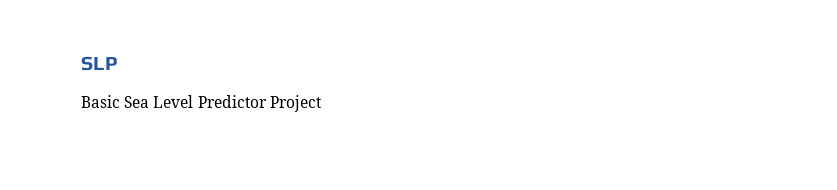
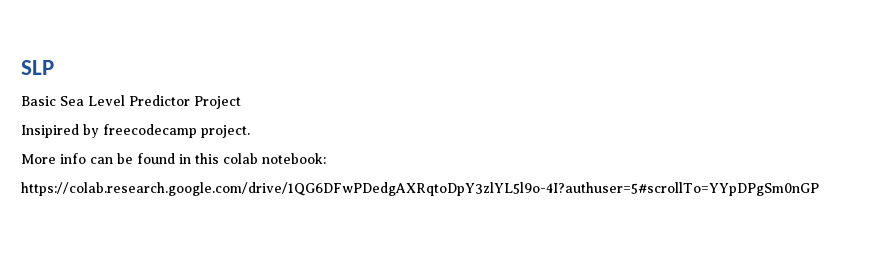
+ Insipired by freecodecamp project.
+ More info can be found in this colab notebook:
+ https://colab.research.google.com/drive/1QG6DFwPDedgAXRqtoDpY3zlYL5l9o-4I?authuser=5#scrollTo=YYpDPgSm0nGP

